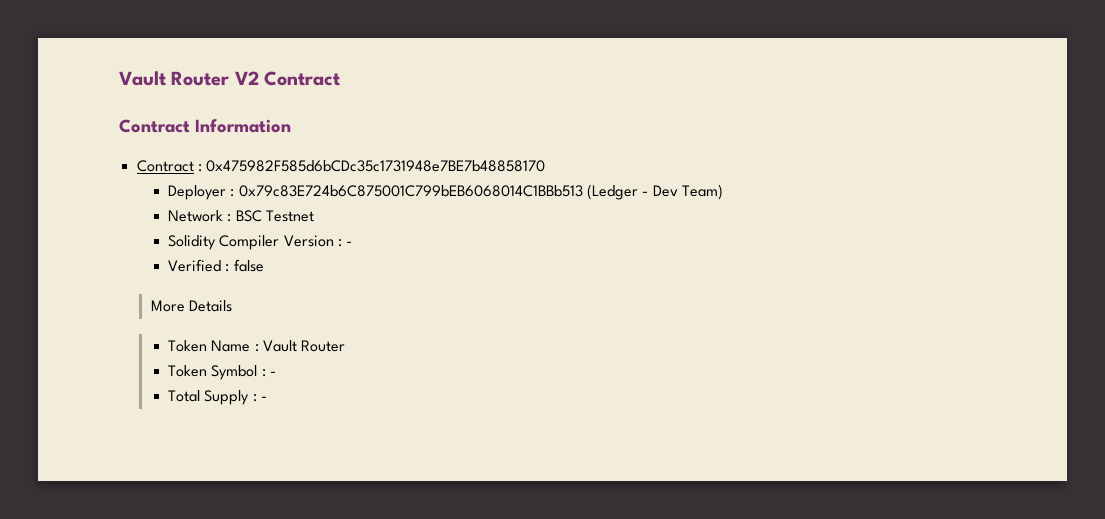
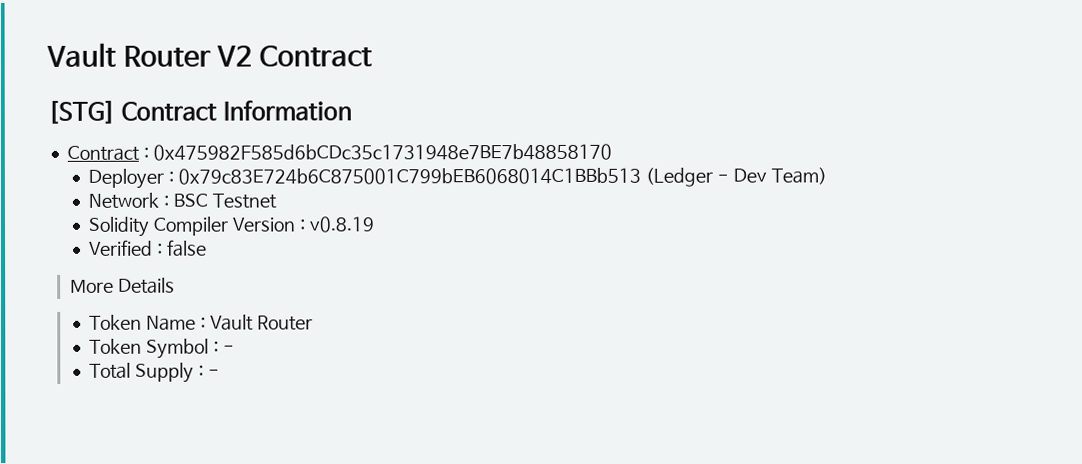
- Contract Information
+ [STG] Contract Information
- Solidity Compiler Version : -
+ Solidity Compiler Version : v0.8.19

